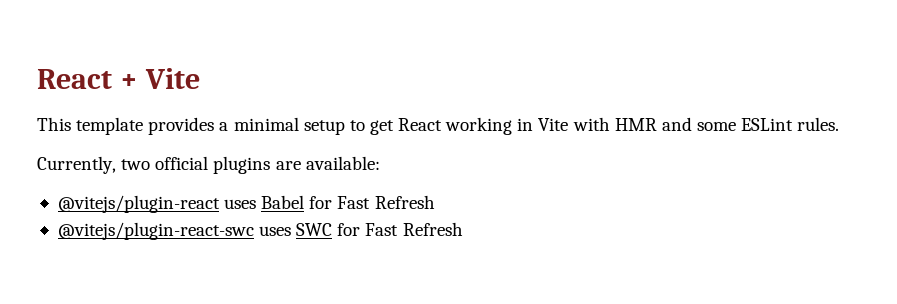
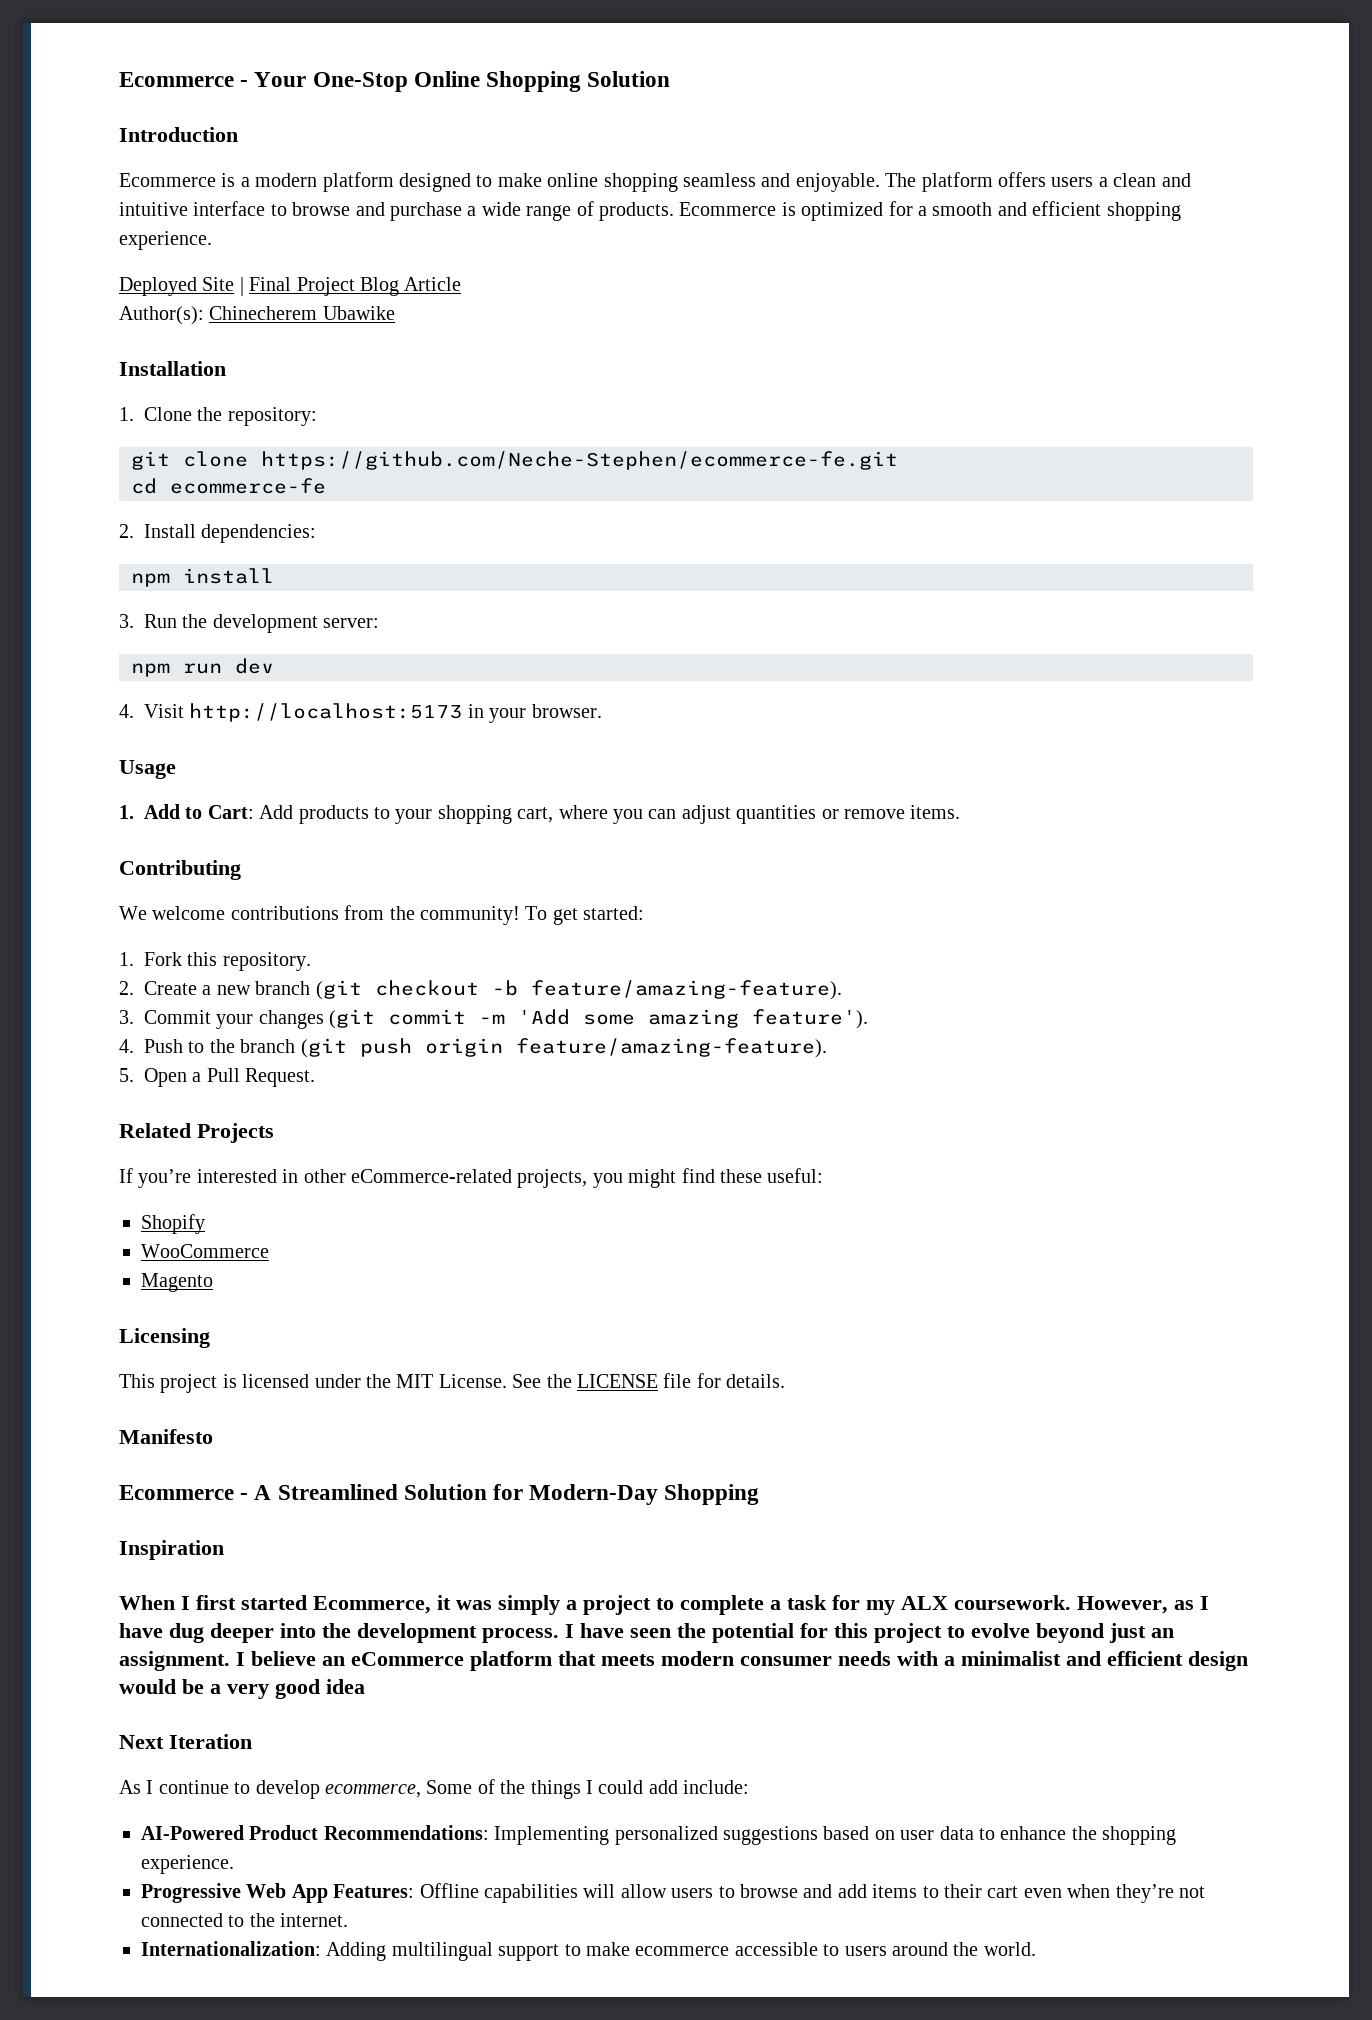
- React + Vite
- This template provides a minimal setup to get React working in Vite with HMR and some ESLint rules.
- Currently, two official plugins are available:
- @vitejs/plugin-react uses Babel for Fast Refresh
- @vitejs/plugin-react-swc uses SWC for Fast Refresh
+ Ecommerce - Your One-Stop Online Shopping Solution
+ Introduction
+ Ecommerce is a modern platform designed to make online shopping seamless and enjoyable. The platform offers users a clean and intuitive interface to browse and purchase a wide range of products. Ecommerce is optimized for a smooth and efficient shopping experience.
+ Deployed Site | Final Project Blog Article
+ Author(s): Chinecherem Ubawike
+ Installation
+ 1. Clone the repository:
+ git clone https://github.com/Neche-Stephen/ecommerce-fe.git
+ cd ecommerce-fe
+ 2. Install dependencies:
+ npm install
+ 3. Run the development server:
+ npm run dev
+ 4. Visit http://localhost:5173 in your browser.
+ Usage
+ 1. Add to Cart: Add products to your shopping cart, where you can adjust quantities or remove items.
+ Contributing
+ We welcome contributions from the community! To get started:
+ 1. Fork this repository.
+ 2. Create a new branch (git checkout -b feature/amazing-feature).
+ 3. Commit your changes (git commit -m 'Add some amazing feature').
+ 4. Push to the branch (git push origin feature/amazing-feature).
+ 5. Open a Pull Request.
+ Related Projects
+ If you’re interested in other eCommerce-related projects, you might find these useful:
+ Shopify
+ WooCommerce
+ Magento
+ Licensing
+ This project is licensed under the MIT License. See the LICENSE file for details.
+ Manifesto
+ Ecommerce - A Streamlined Solution for Modern-Day Shopping
+ Inspiration
+ When I first started Ecommerce, it was simply a project to complete a task for my ALX coursework. However, as I have dug deeper into the development process. I have seen the potential for this project to evolve beyond just an assignment. I believe an eCommerce platform that meets modern consumer needs with a minimalist and efficient design would be a very good idea
+ Next Iteration
+ As I continue to develop ecommerce, Some of the things I could add include:
+ AI-Powered Product Recommendations: Implementing personalized suggestions based on user data to enhance the shopping experience.
+ Progressive Web App Features: Offline capabilities will allow users to browse and add items to their cart even when they’re not connected to the internet.
+ Internationalization: Adding multilingual support to make ecommerce accessible to users around the world.

